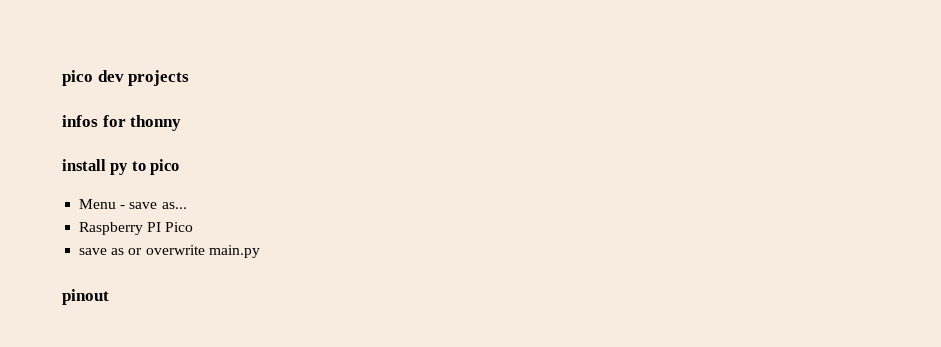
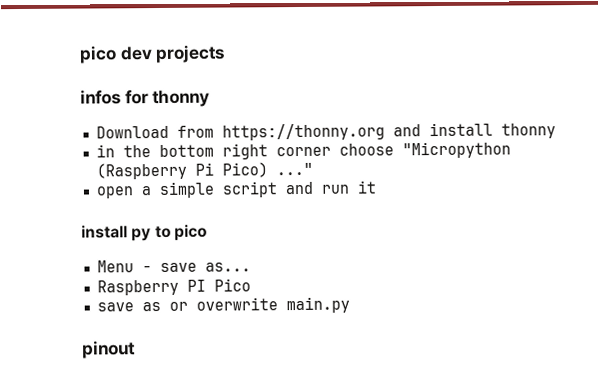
+ Download from https://thonny.org and install thonny
+ in the bottom right corner choose "Micropython (Raspberry Pi Pico) ..."
+ open a simple script and run it

